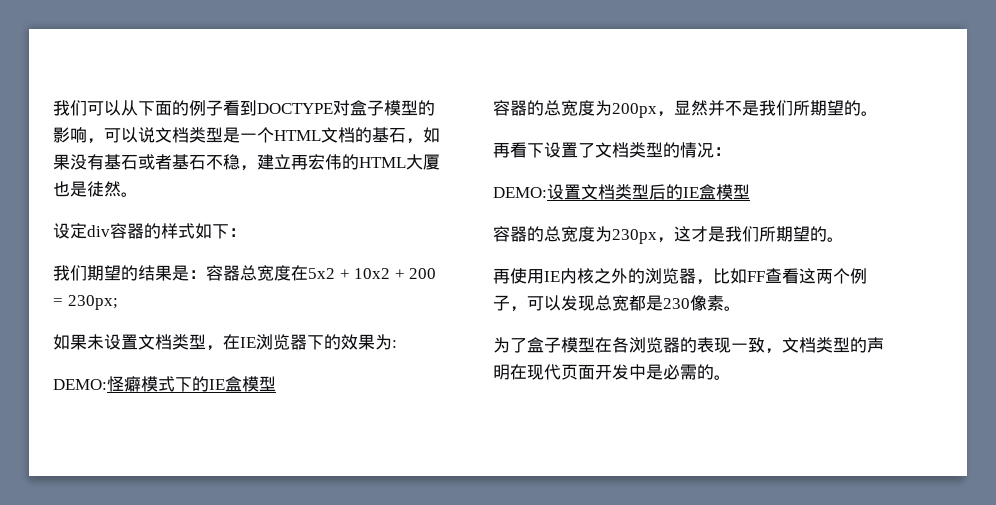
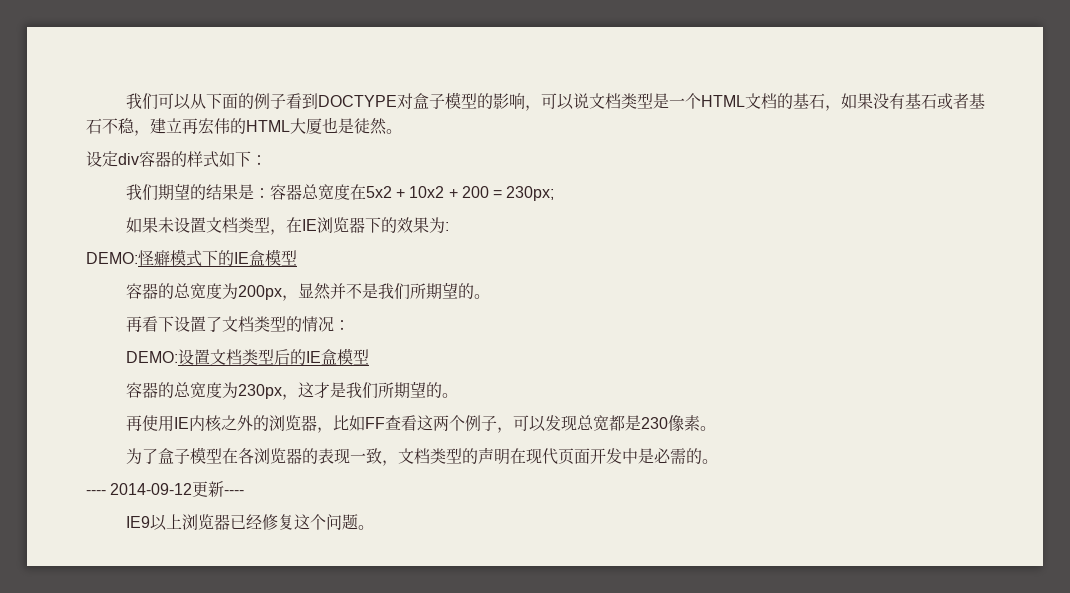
+ ---- 2014-09-12更新----
+ IE9以上浏览器已经修复这个问题。

